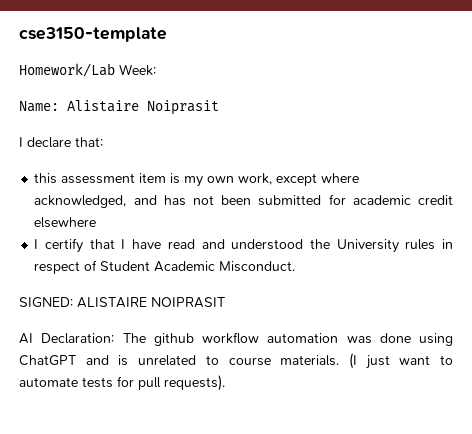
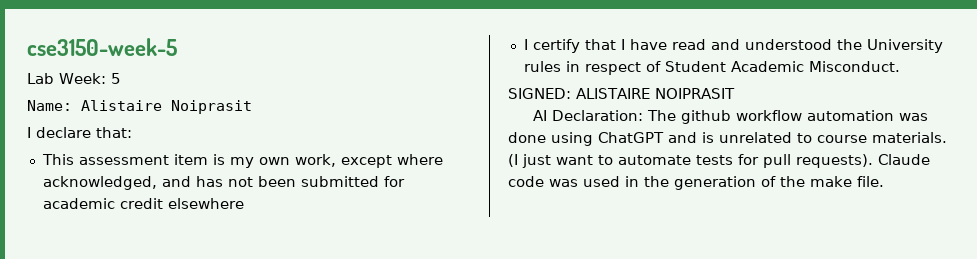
- cse3150-template
- Homework/Lab Week:
+ cse3150-week-5
+ Lab Week: 5
- this assessment item is my own work, except where acknowledged, and has not been submitted for academic credit elsewhere
+ This assessment item is my own work, except where acknowledged, and has not been submitted for academic credit elsewhere
+ Claude code was used in the generation of the make file.

